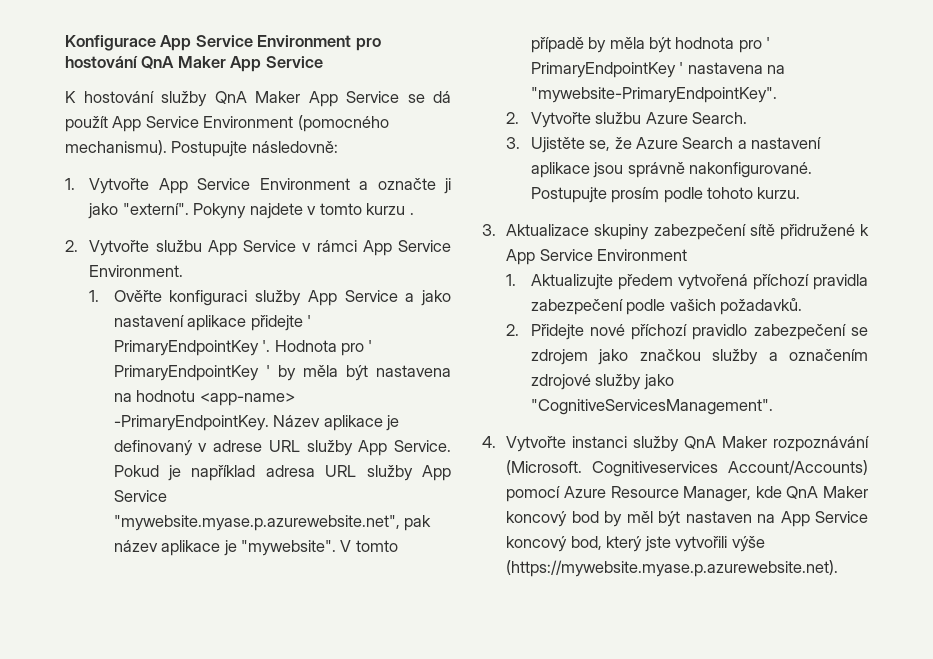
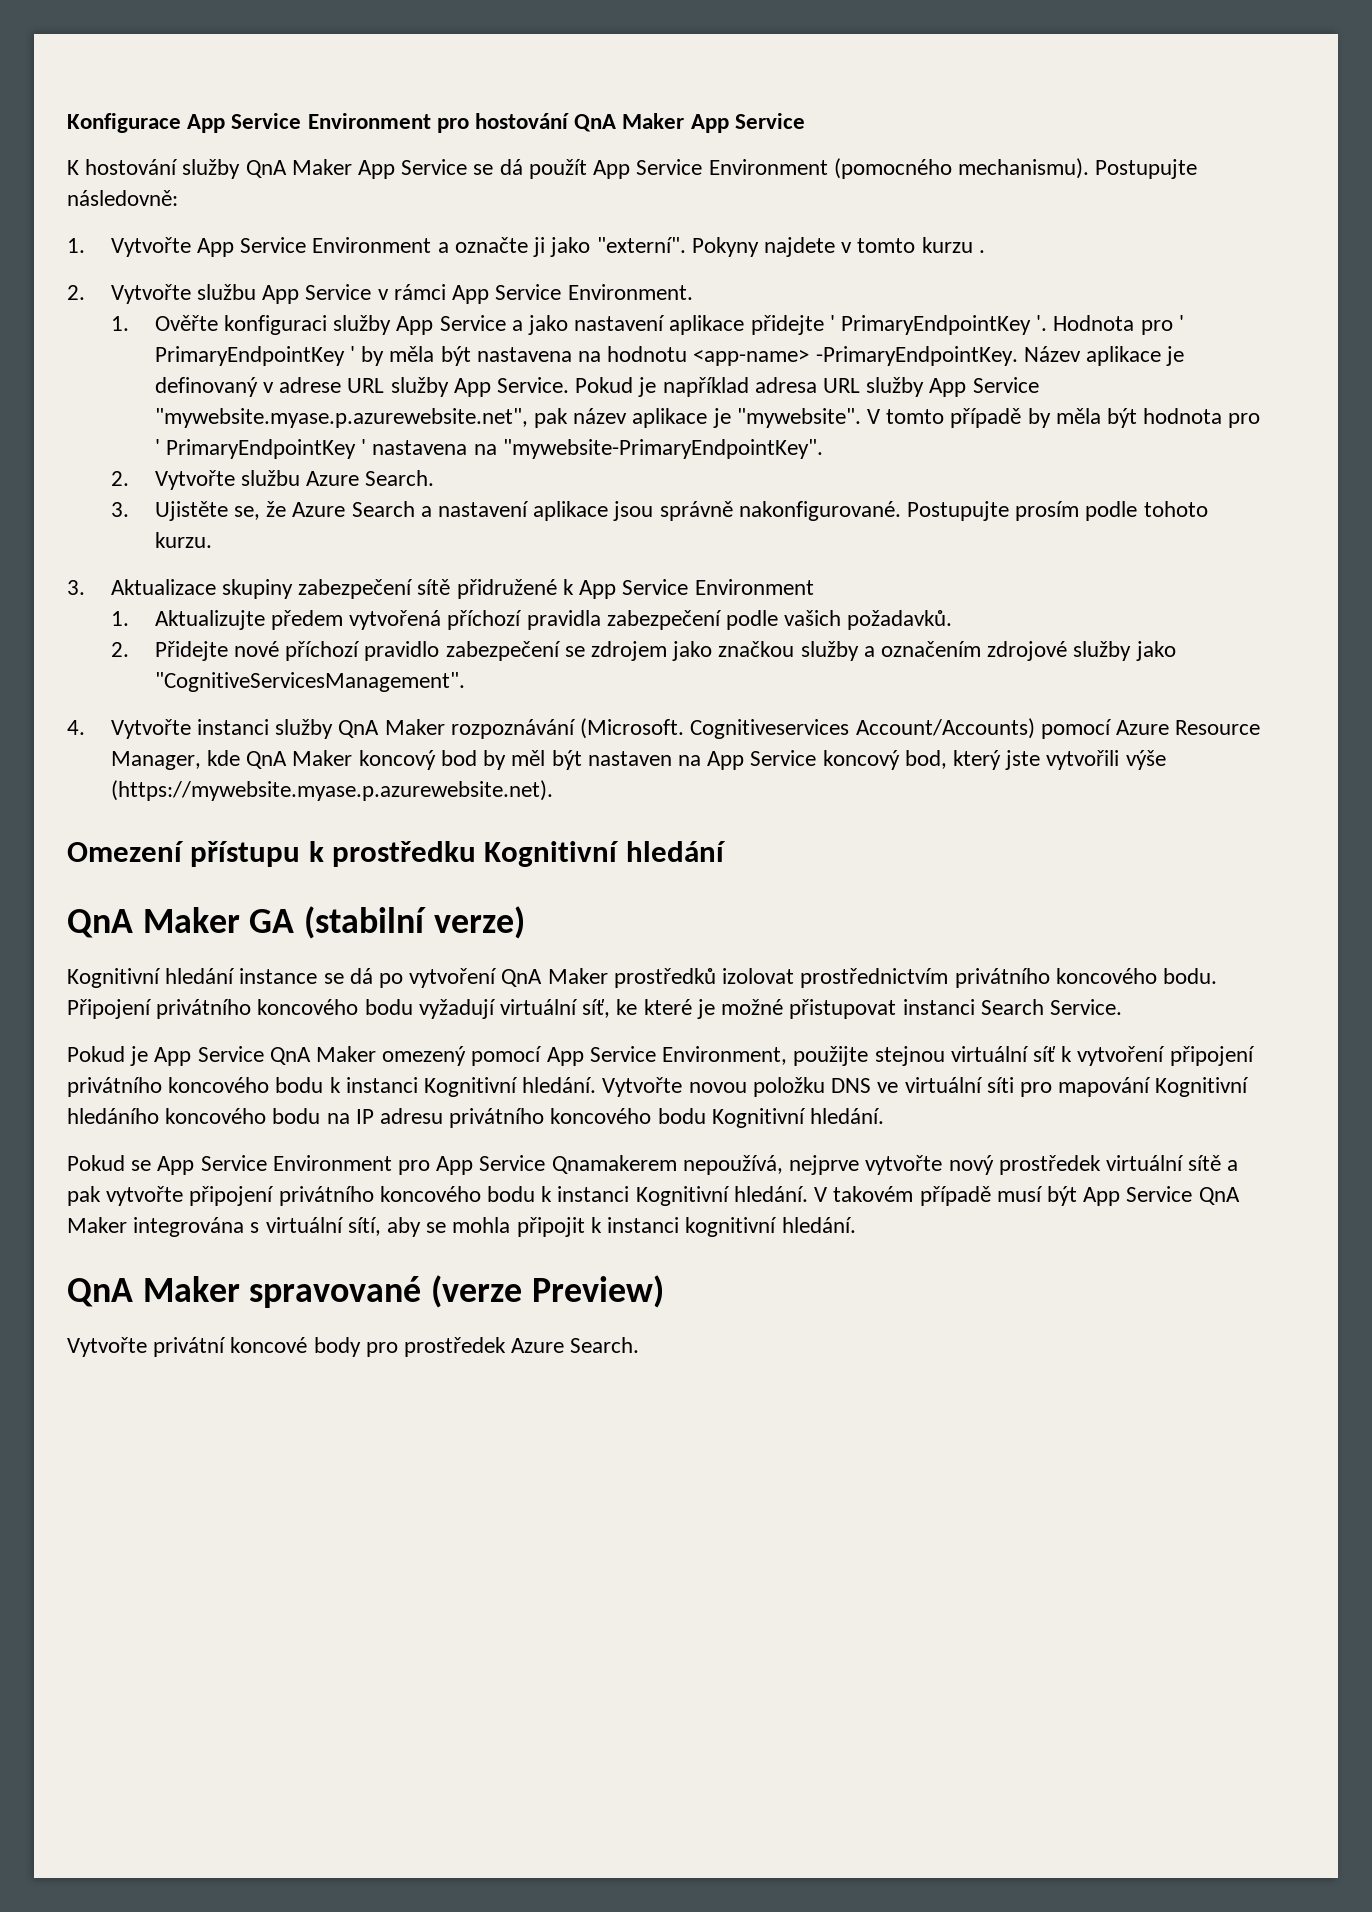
+ Omezení přístupu k prostředku Kognitivní hledání
+ QnA Maker GA (stabilní verze)
+ Kognitivní hledání instance se dá po vytvoření QnA Maker prostředků izolovat prostřednictvím privátního koncového bodu. Připojení privátního koncového bodu vyžadují virtuální síť, ke které je možné přistupovat instanci Search Service.
+ Pokud je App Service QnA Maker omezený pomocí App Service Environment, použijte stejnou virtuální síť k vytvoření připojení privátního koncového bodu k instanci Kognitivní hledání. Vytvořte novou položku DNS ve virtuální síti pro mapování Kognitivní hledáního koncového bodu na IP adresu privátního koncového bodu Kognitivní hledání.
+ Pokud se App Service Environment pro App Service Qnamakerem nepoužívá, nejprve vytvořte nový prostředek virtuální sítě a pak vytvořte připojení privátního koncového bodu k instanci Kognitivní hledání. V takovém případě musí být App Service QnA Maker integrována s virtuální sítí, aby se mohla připojit k instanci kognitivní hledání.
+ QnA Maker spravované (verze Preview)
+ Vytvořte privátní koncové body pro prostředek Azure Search.

